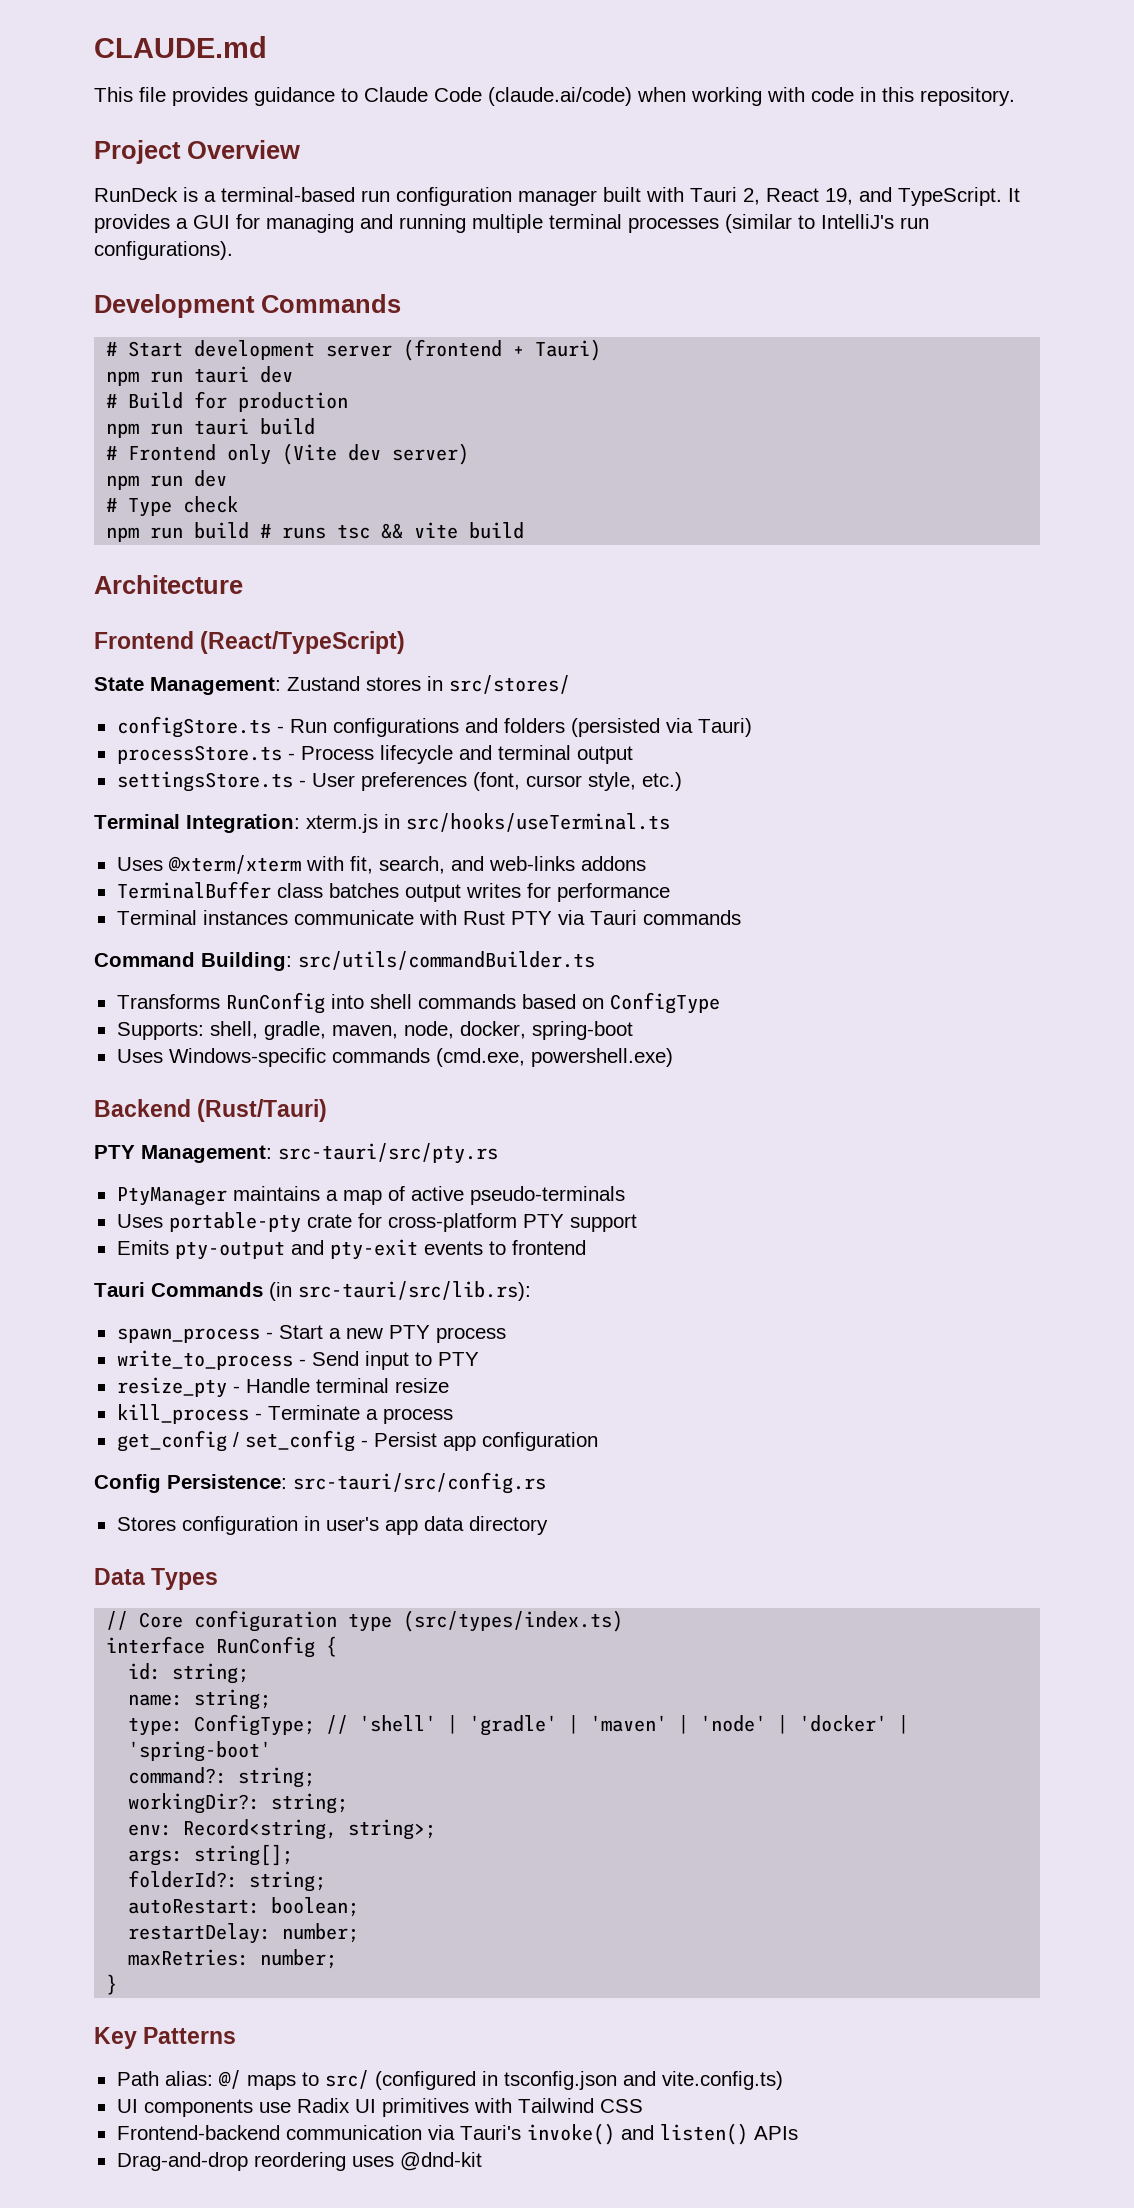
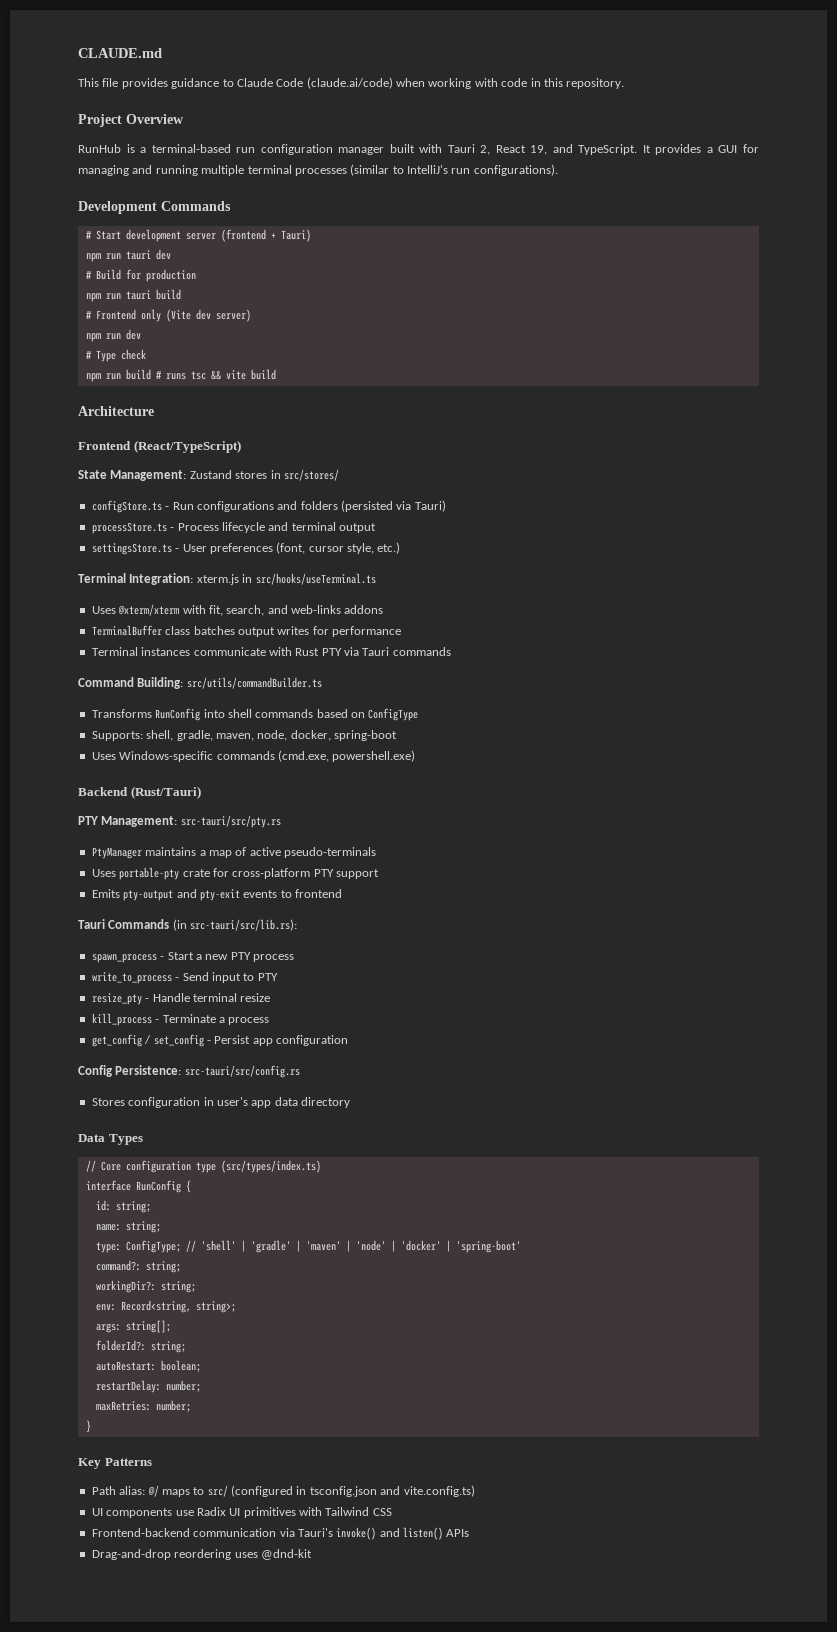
- RunDeck is a terminal-based run configuration manager built with Tauri 2, React 19, and TypeScript.
+ RunHub is a terminal-based run configuration manager built with Tauri 2, React 19, and TypeScript.

